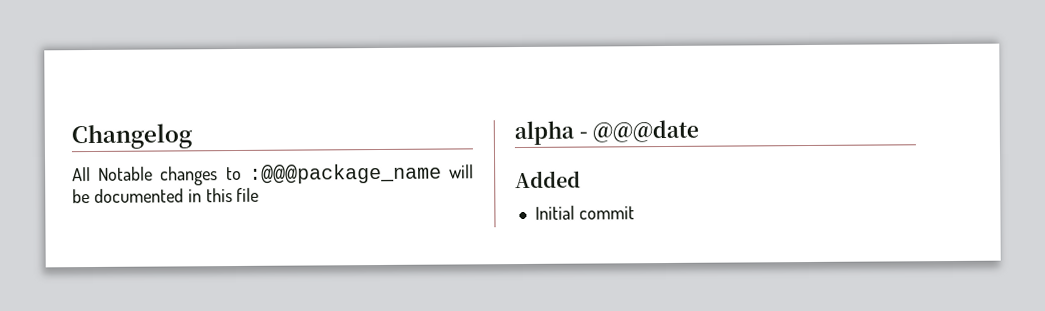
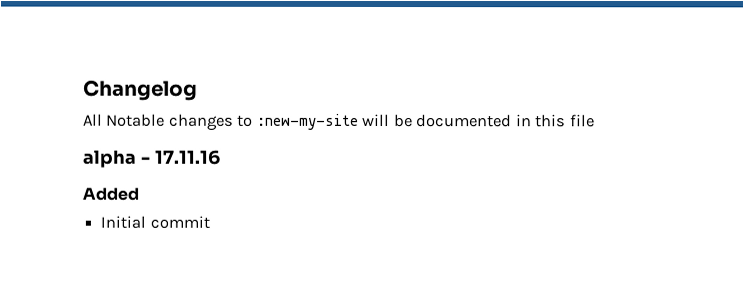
- All Notable changes to :@@@package_name will be documented in this file
+ All Notable changes to :new-my-site will be documented in this file
- alpha - @@@date
+ alpha - 17.11.16

